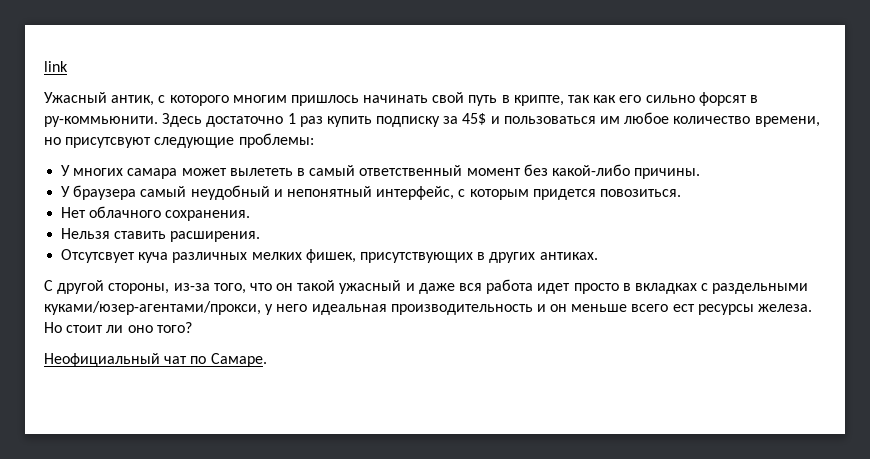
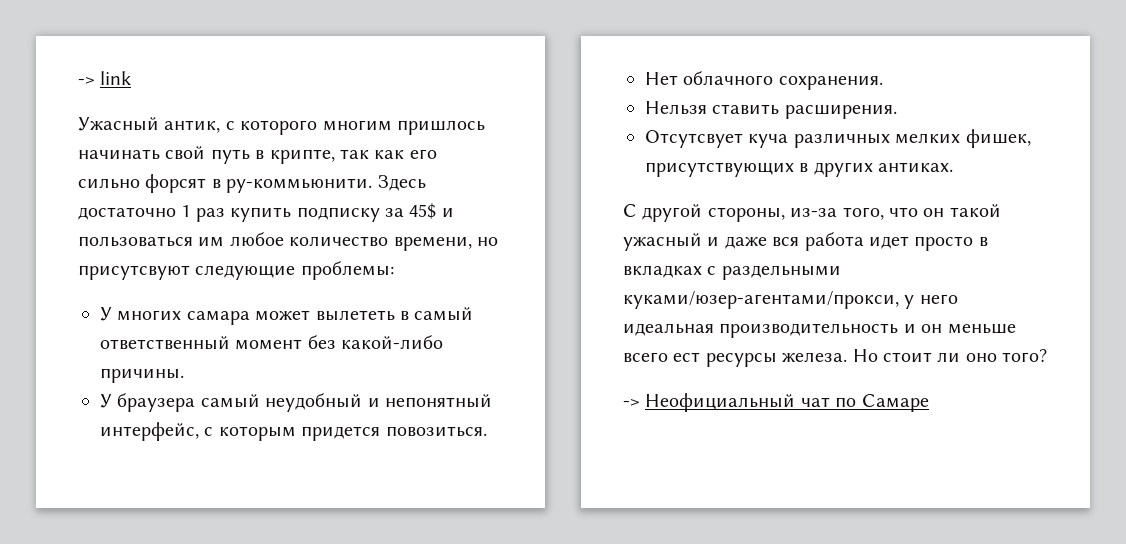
- link
+ -> link
- Неофициальный чат по Самаре.
+ -> Неофициальный чат по Самаре

